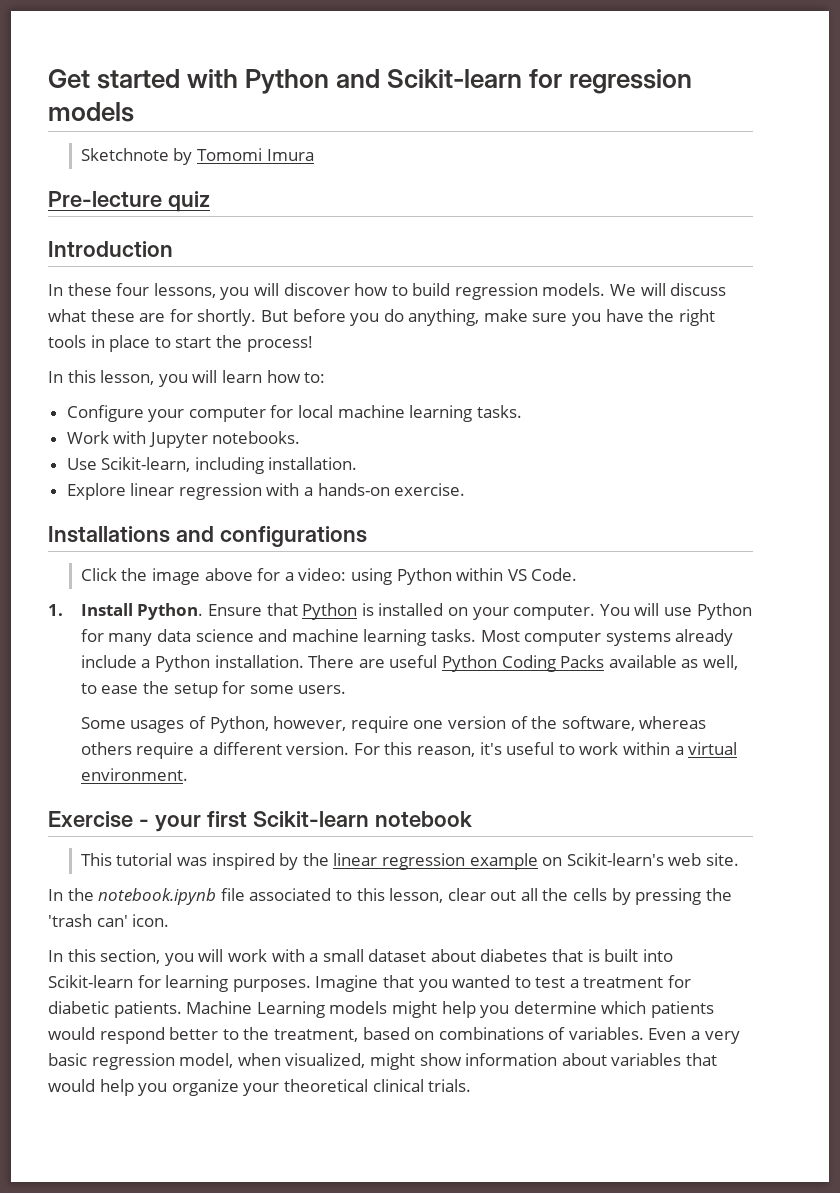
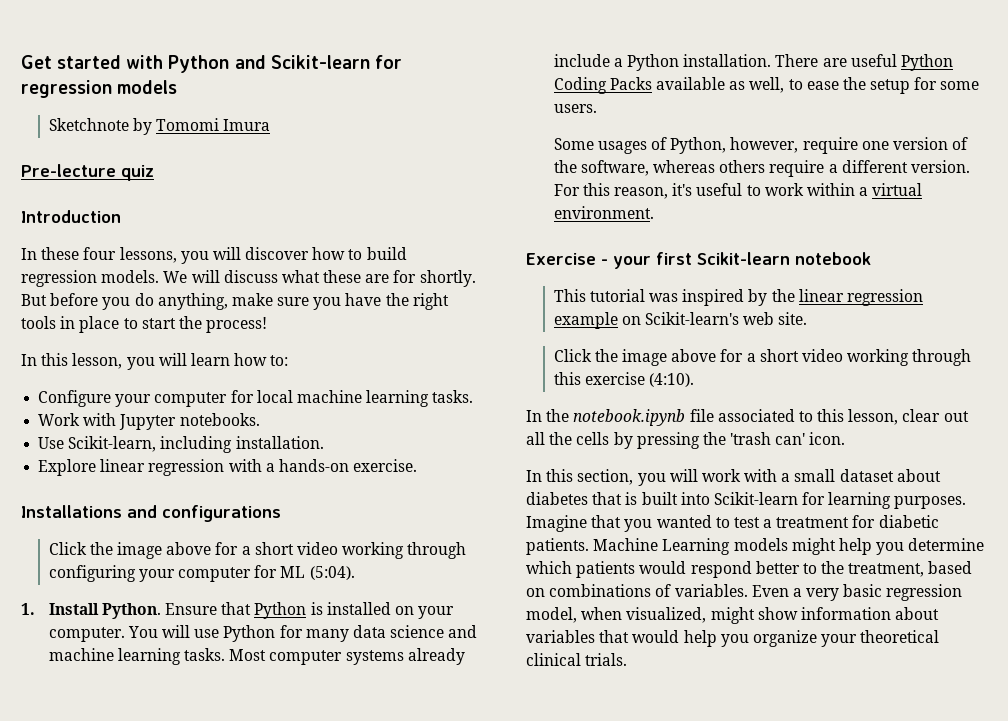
- Click the image above for a video: using Python within VS Code.
+ Click the image above for a short video working through configuring your computer for ML (5:04).
+ Click the image above for a short video working through this exercise (4:10).

